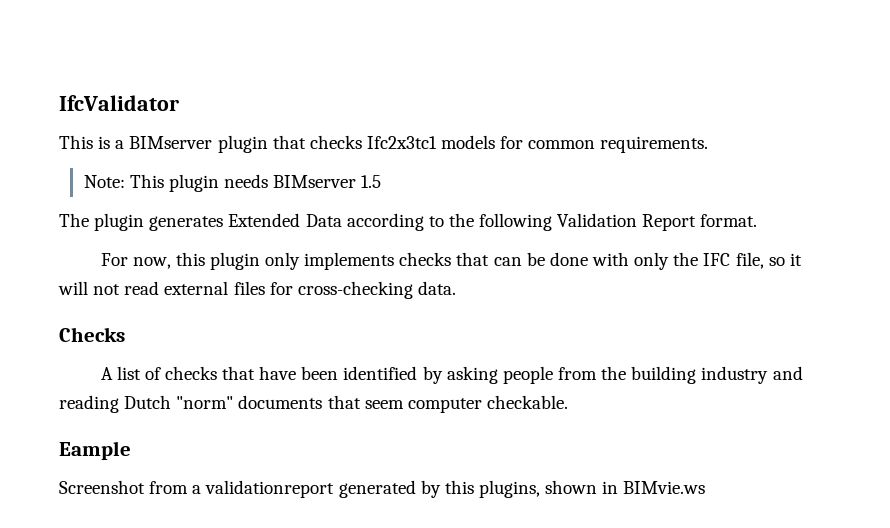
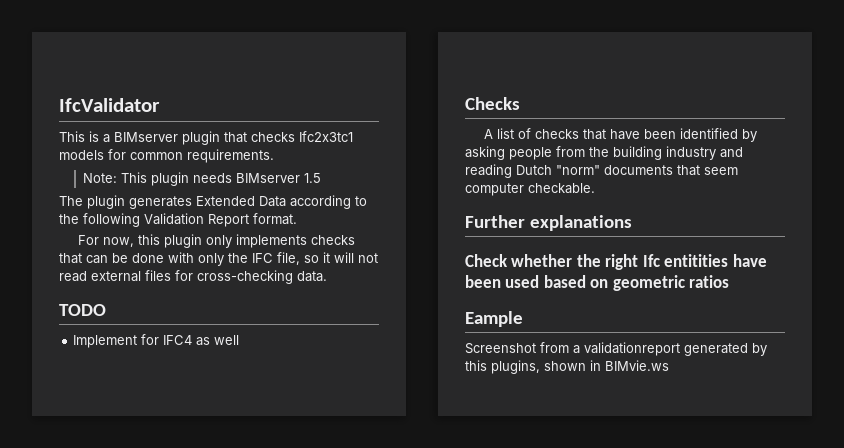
+ TODO
+ Implement for IFC4 as well
+ Further explanations
+ Check whether the right Ifc entitities have been used based on geometric ratios

